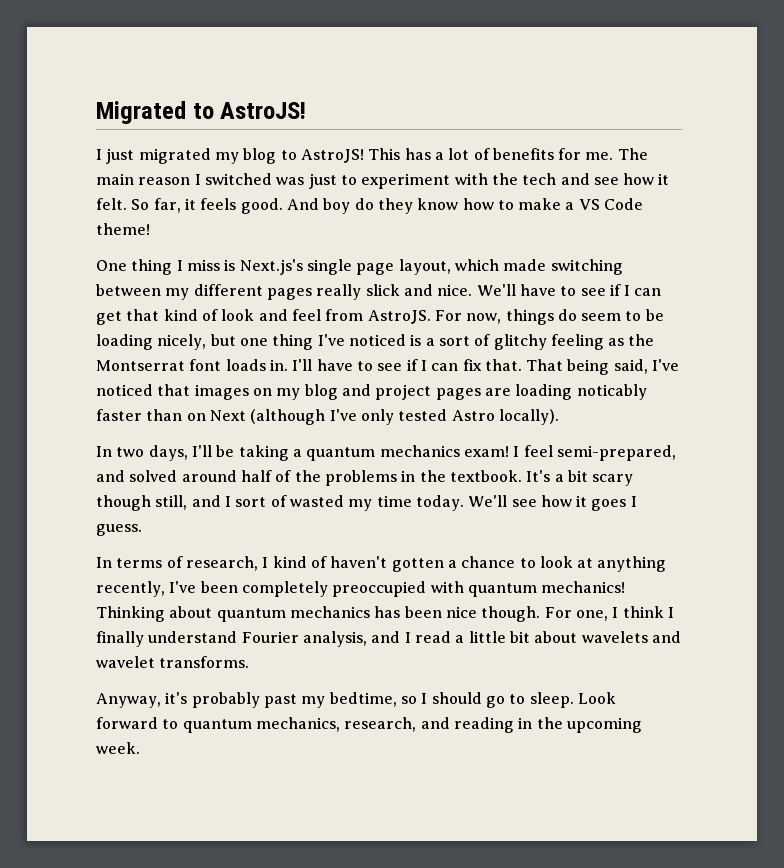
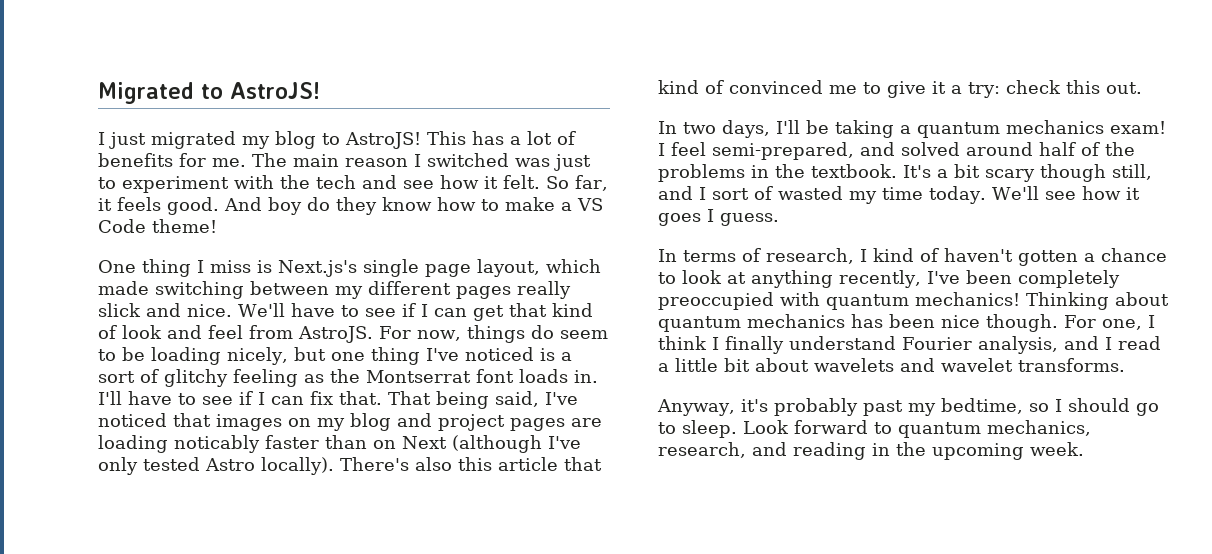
+ There's also this article that kind of convinced me to give it a try: check this out.

